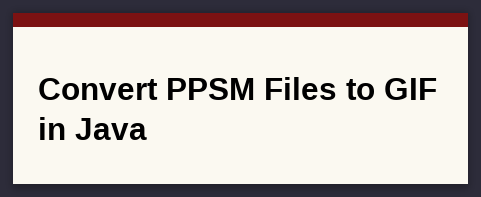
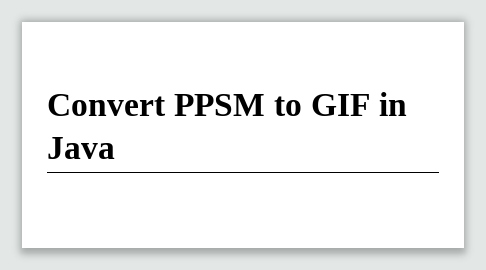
- Convert PPSM Files to GIF in Java
+ Convert PPSM to GIF in Java

